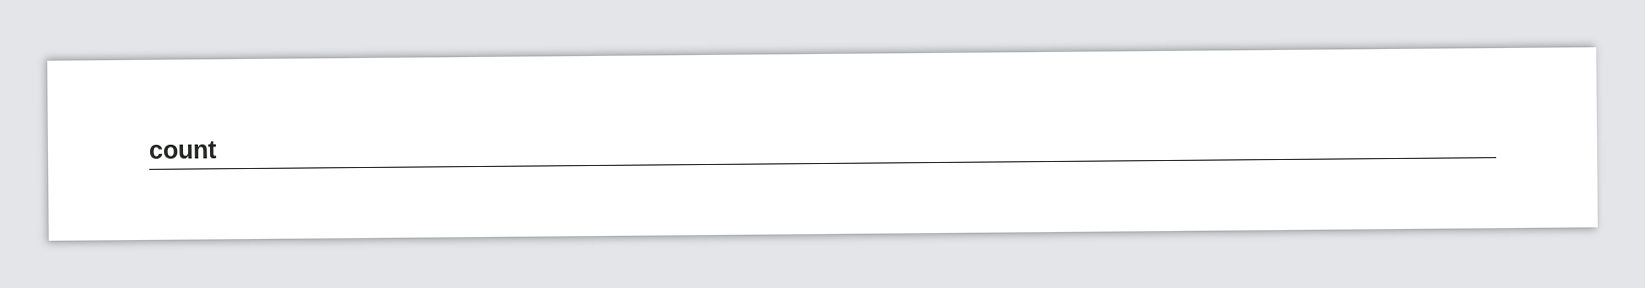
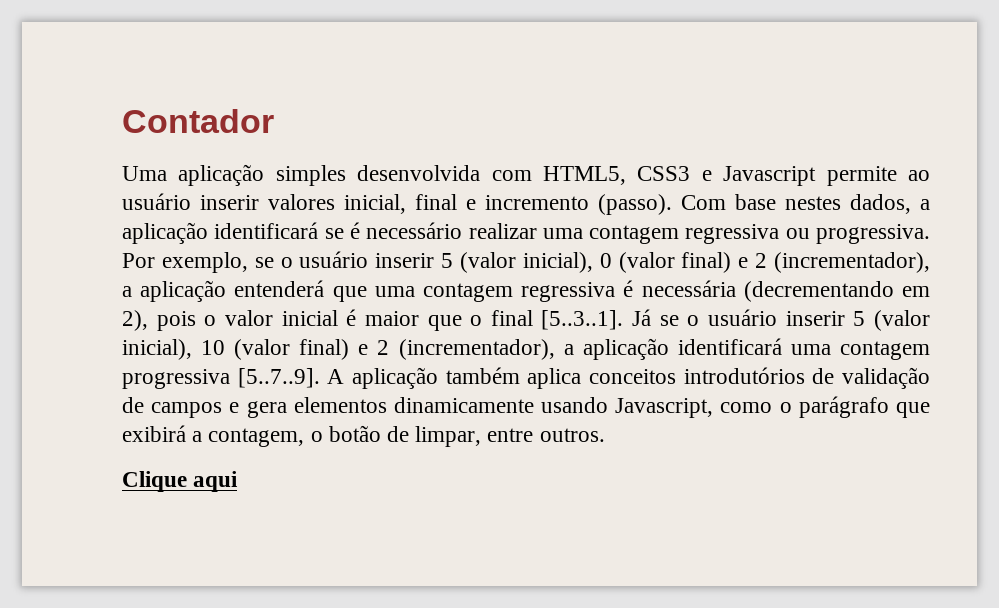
- count
+ Contador
+ Uma aplicação simples desenvolvida com HTML5, CSS3 e Javascript permite ao usuário inserir valores inicial, final e incremento (passo). Com base nestes dados, a aplicação identificará se é necessário realizar uma contagem regressiva ou progressiva. Por exemplo, se o usuário inserir 5 (valor inicial), 0 (valor final) e 2 (incrementador), a aplicação entenderá que uma contagem regressiva é necessária (decrementando em 2), pois o valor inicial é maior que o final [5..3..1]. Já se o usuário inserir 5 (valor inicial), 10 (valor final) e 2 (incrementador), a aplicação identificará uma contagem progressiva [5..7..9]. A aplicação também aplica conceitos introdutórios de validação de campos e gera elementos dinamicamente usando Javascript, como o parágrafo que exibirá a contagem, o botão de limpar, entre outros.
+ Clique aqui

